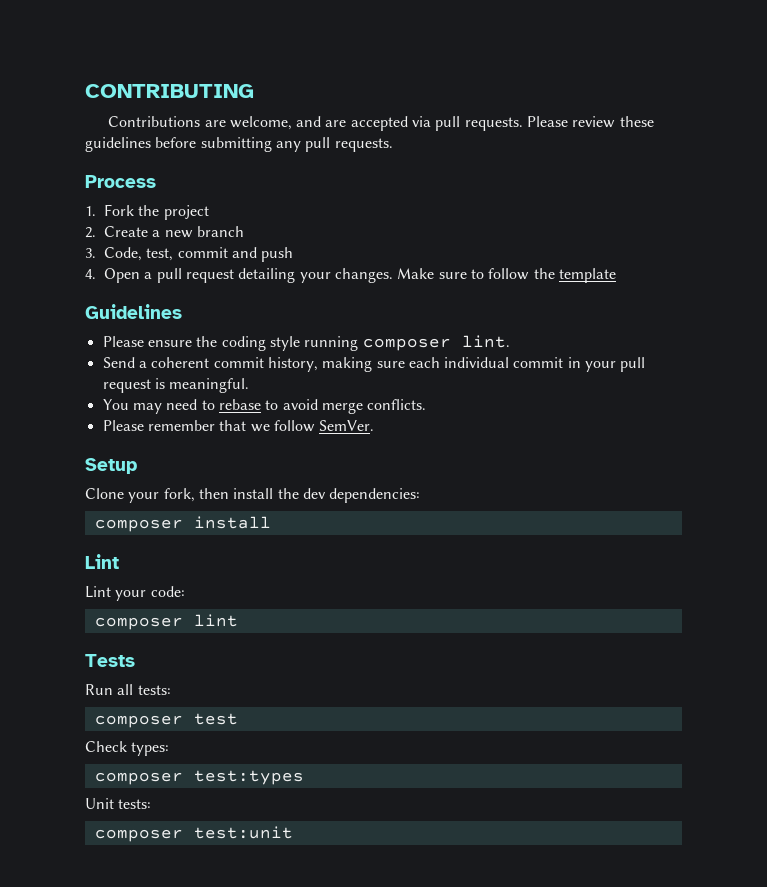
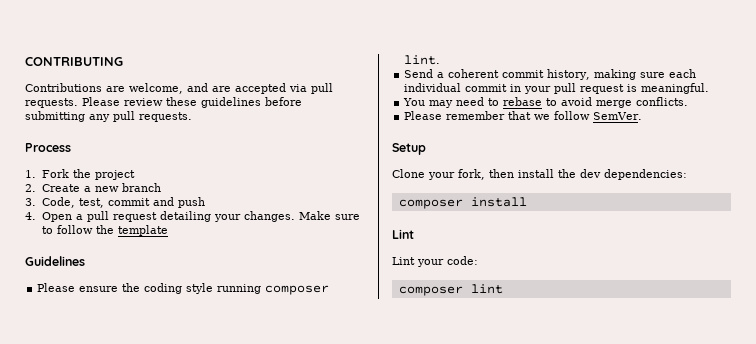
- Tests
- Run all tests:
- composer test
- Check types:
- composer test:types
- Unit tests:
- composer test:unit

